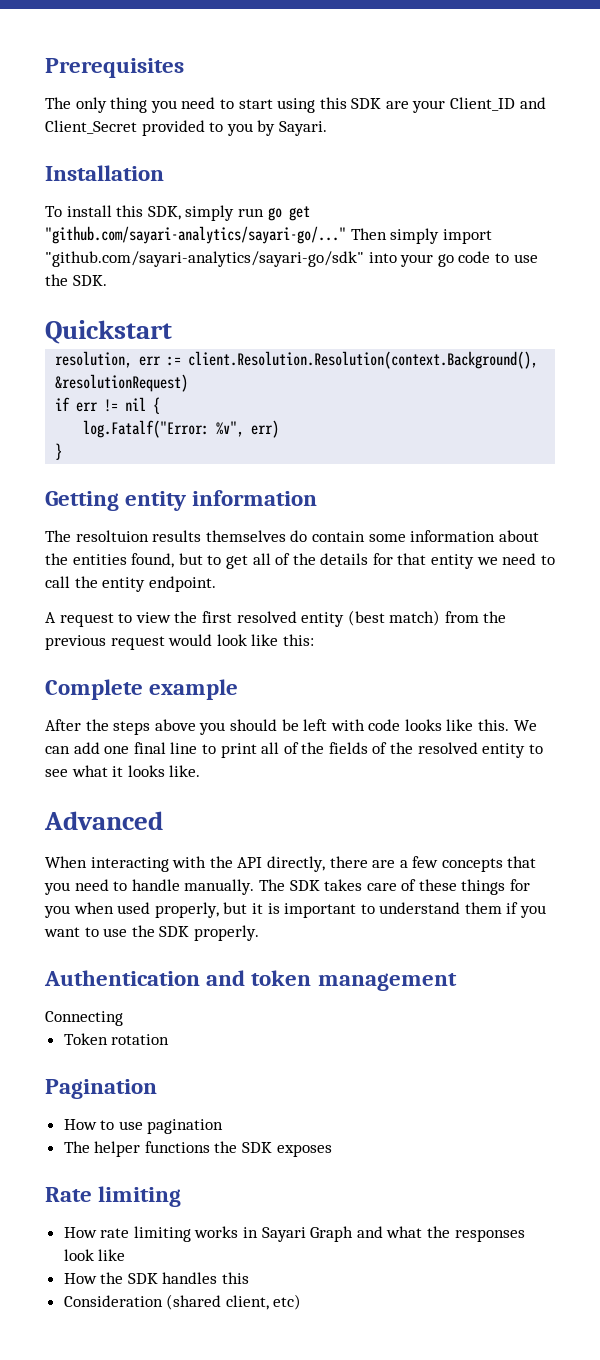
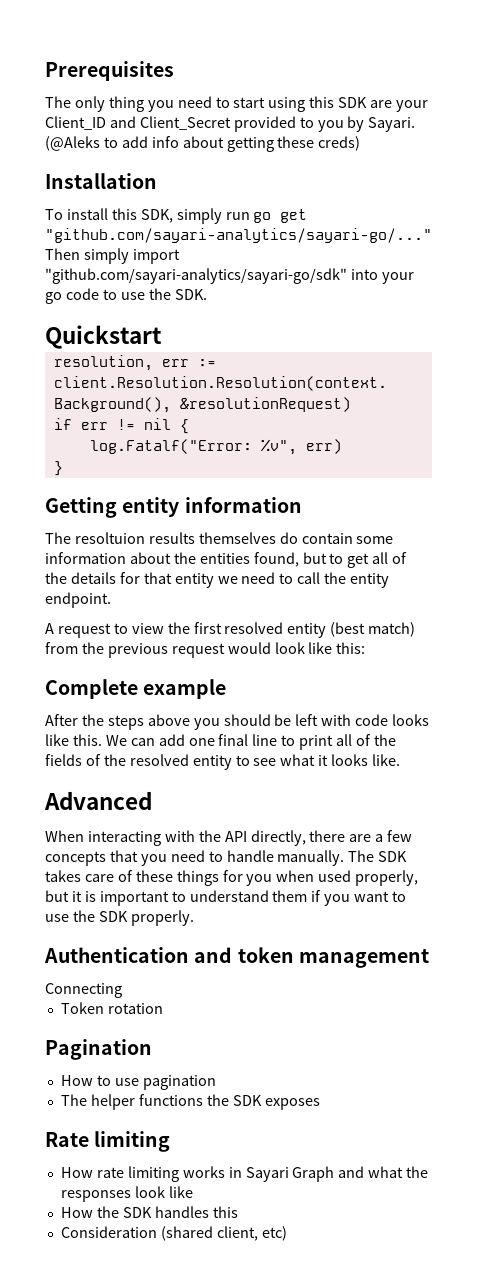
+ (@Aleks to add info about getting these creds)

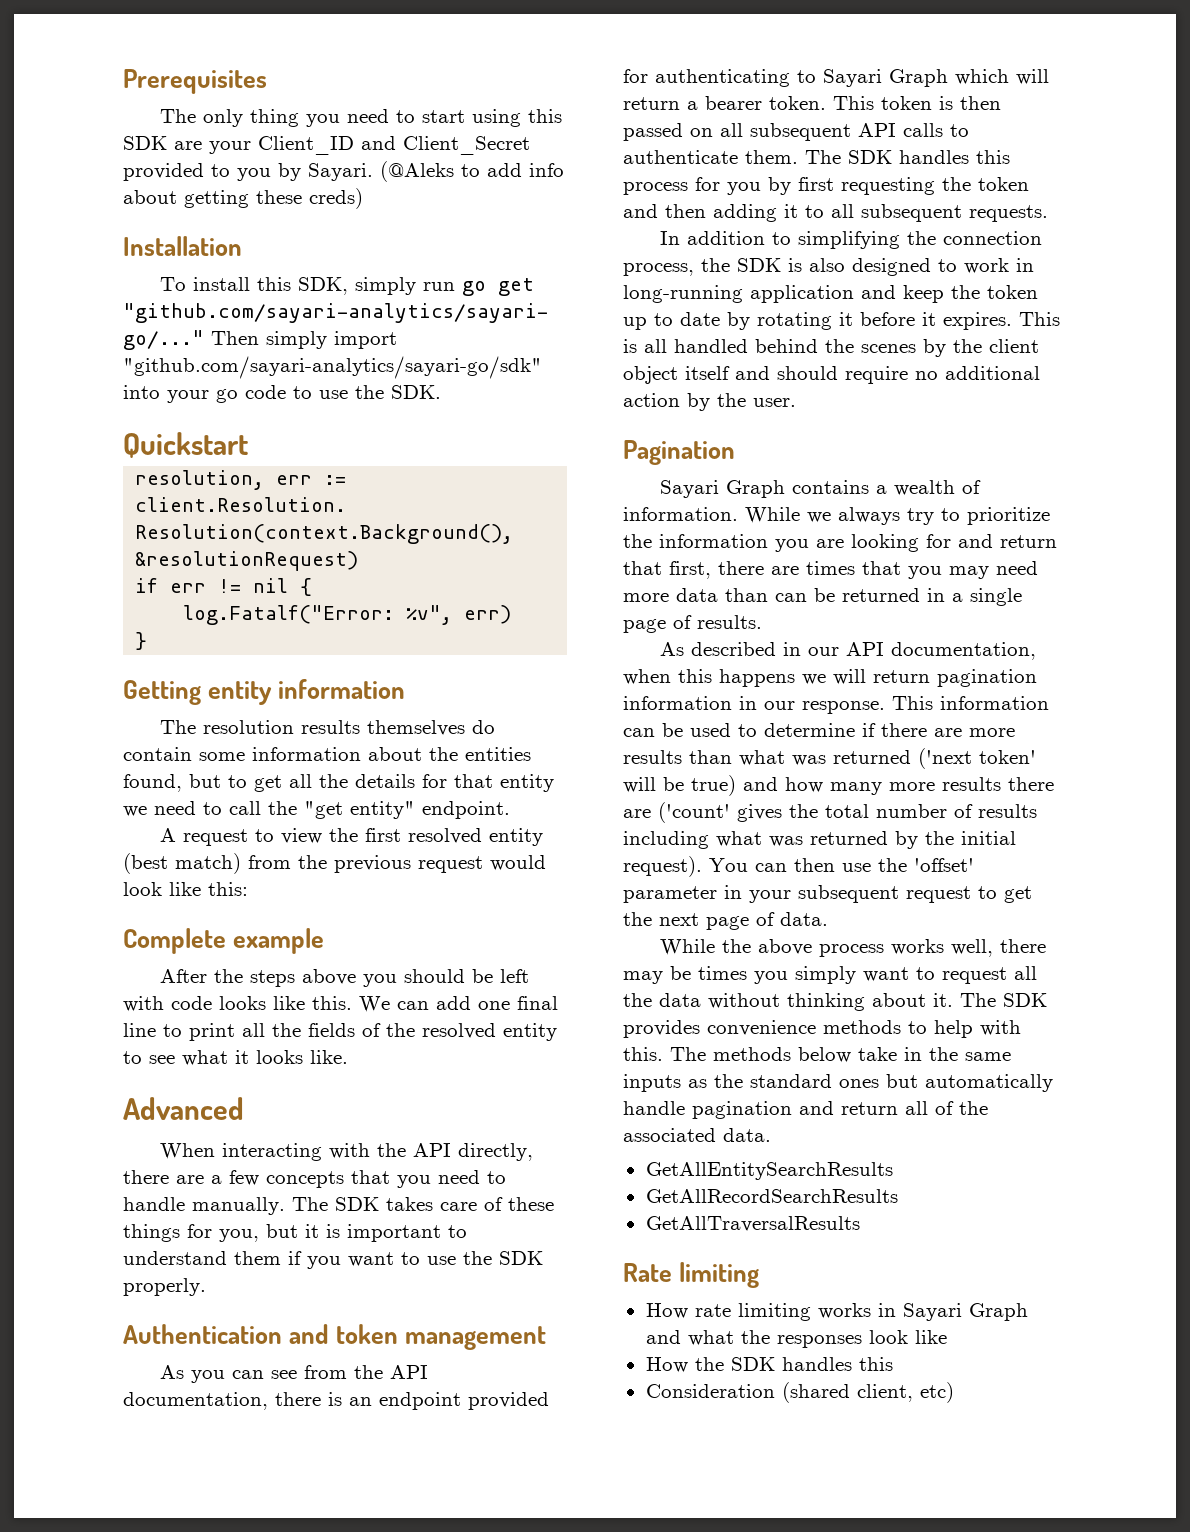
- The resoltuion results themselves do contain some information about the entities found, but to get all of the details for that entity we need to call the entity endpoint.
+ The resolution results themselves do contain some information about the entities found, but to get all the details for that entity we need to call the "get entity" endpoint.
- We can add one final line to print all of the fields of the resolved entity to see what it looks like.
+ We can add one final line to print all the fields of the resolved entity to see what it looks like.
- The SDK takes care of these things for you when used properly, but it is important to understand them if you want to use the SDK properly.
+ The SDK takes care of these things for you, but it is important to understand them if you want to use the SDK properly.
- Connecting
- Token rotation
+ As you can see from the API documentation, there is an endpoint provided for authenticating to Sayari Graph which will return a bearer token. This token is then passed on all subsequent API calls to authenticate them. The SDK handles this process for you by first requesting the token and then adding it to all subsequent requests.
+ In addition to simplifying the connection process, the SDK is also designed to work in long-running application and keep the token up to date by rotating it before it expires. This is all handled behind the scenes by the client object itself and should require no additional action by the user.
  Pagination
- How to use pagination
- The helper functions the SDK exposes
+ Sayari Graph contains a wealth of information. While we always try to prioritize the information you are looking for and return that first, there are times that you may need more data than can be returned in a single page of results.
+ As described in our API documentation, when this happens we will return pagination information in our response. This information can be used to determine if there are more results than what was returned ('next token' will be true) and how many more results there are ('count' gives the total number of results including what was returned by the initial request). You can then use the 'offset' parameter in your subsequent request to get the next page of data.
+ While the above process works well, there may be times you simply want to request all the data without thinking about it. The SDK provides convenience methods to help with this. The methods below take in the same inputs as the standard ones but automatically handle pagination and return all of the associated data.
+ GetAllEntitySearchResults
+ GetAllRecordSearchResults
+ GetAllTraversalResults

